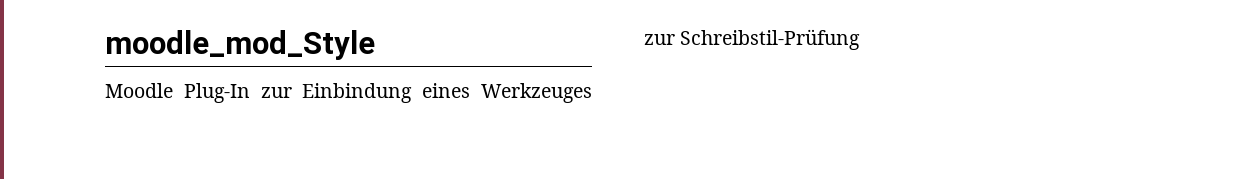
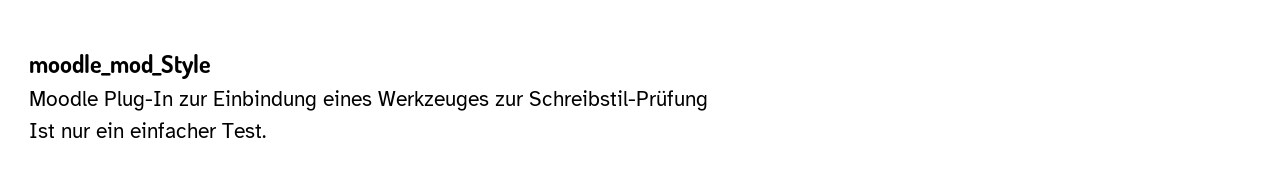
+ Ist nur ein einfacher Test.

